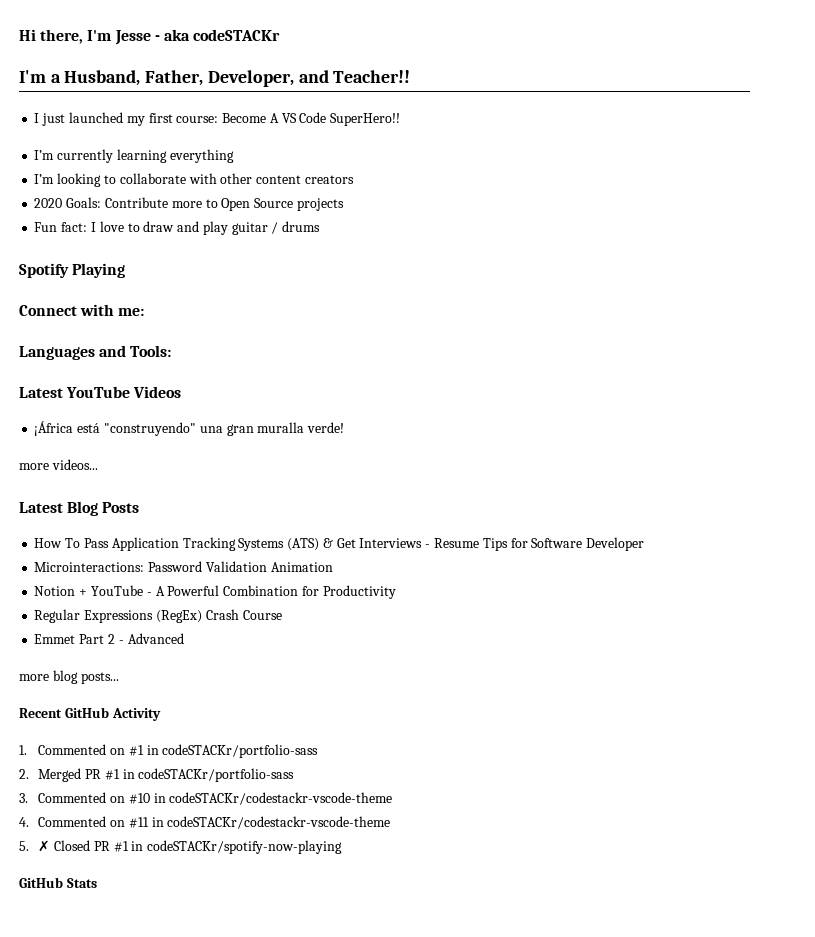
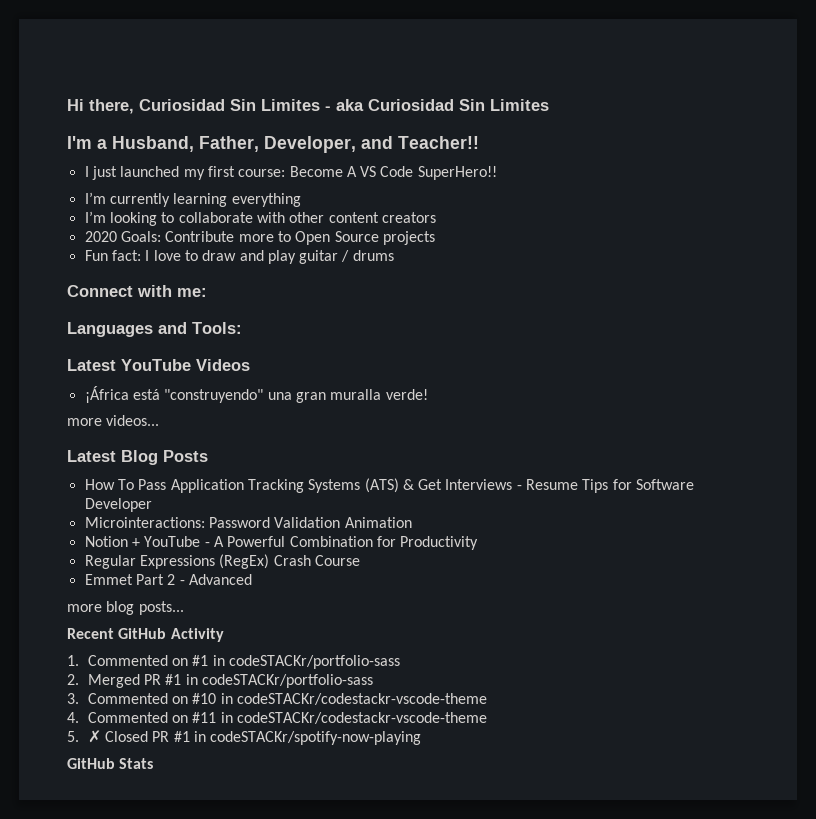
- Hi there, I'm Jesse - aka codeSTACKr
+ Hi there, Curiosidad Sin Limites - aka Curiosidad Sin Limites
- Spotify Playing

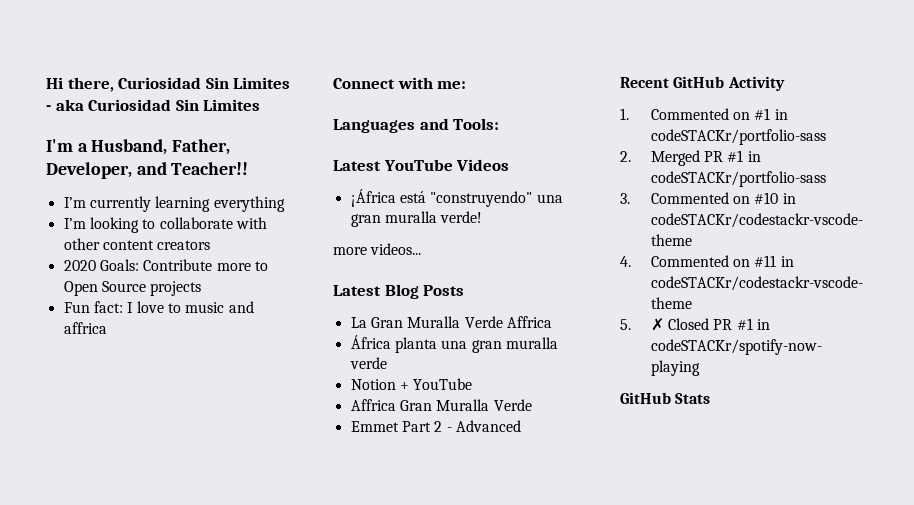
- I just launched my first course: Become A VS Code SuperHero!!
- Fun fact: I love to draw and play guitar / drums
+ Fun fact: I love to music and affrica
- How To Pass Application Tracking Systems (ATS) & Get Interviews - Resume Tips for Software Developer
- Microinteractions: Password Validation Animation
- Notion + YouTube - A Powerful Combination for Productivity
- Regular Expressions (RegEx) Crash Course
+ La Gran Muralla Verde Affrica
+ África planta una gran muralla verde
+ Notion + YouTube
+ Affrica Gran Muralla Verde
- more blog posts...

